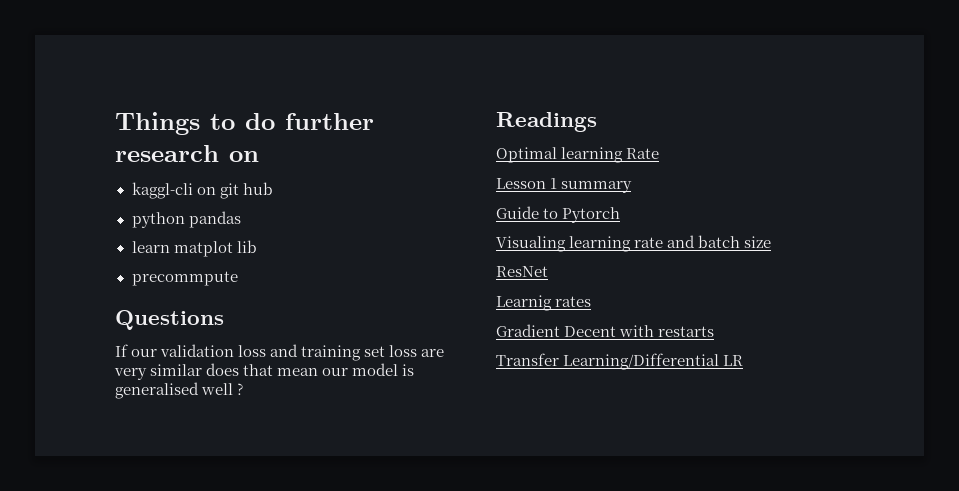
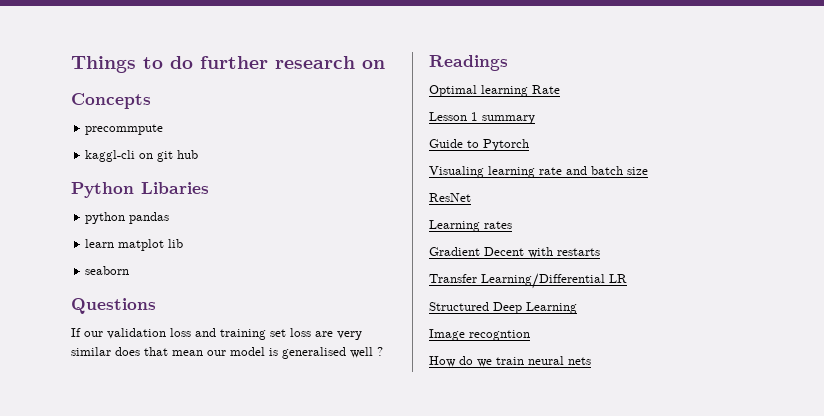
+ Concepts
+ precommpute
+ Python Libaries
- precommpute
+ seaborn
- Learnig rates
+ Learning rates
+ Structured Deep Learning
+ Image recogntion
+ How do we train neural nets

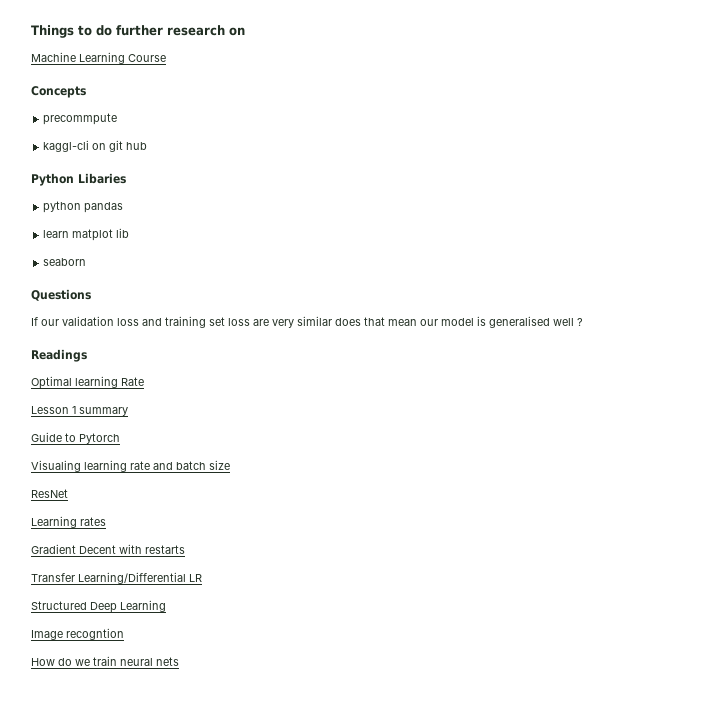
+ Machine Learning Course

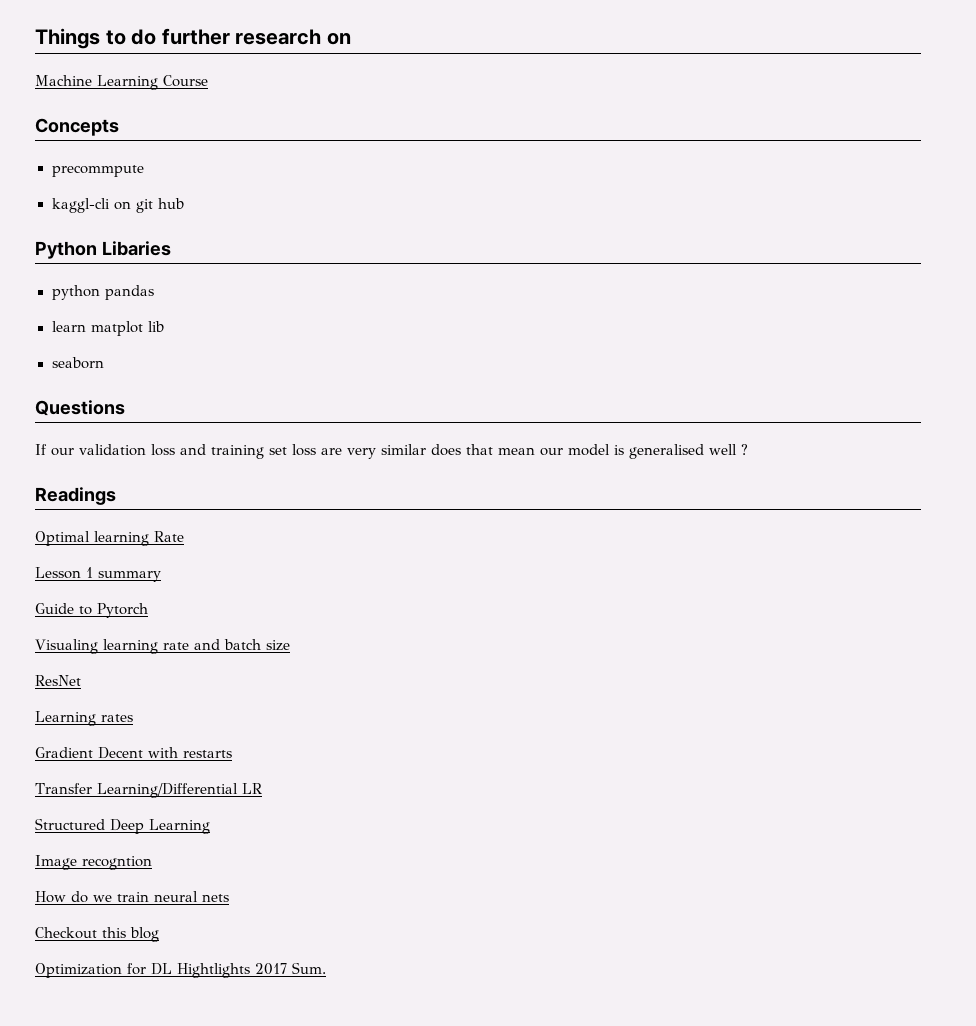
+ Checkout this blog
+ Optimization for DL Hightlights 2017 Sum.

